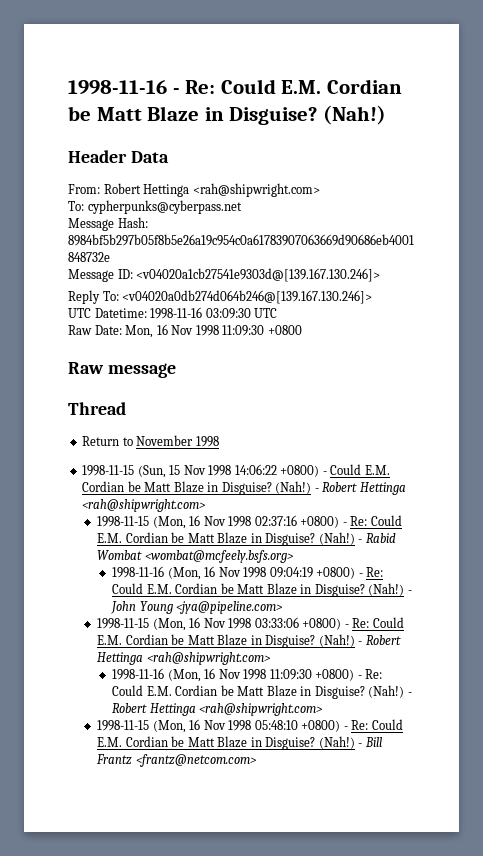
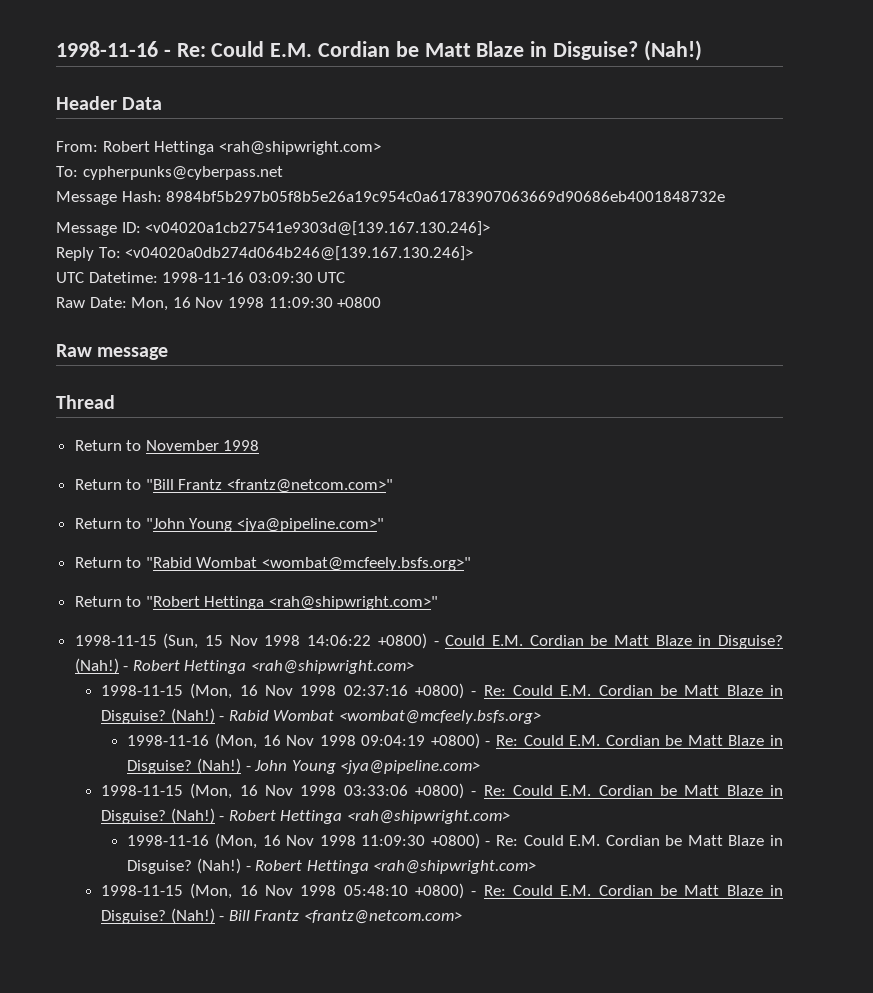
+ Return to "Bill Frantz <frantz@netcom.com>"
+ Return to "John Young <jya@pipeline.com>"
+ Return to "Rabid Wombat <wombat@mcfeely.bsfs.org>"
+ Return to "Robert Hettinga <rah@shipwright.com>"

